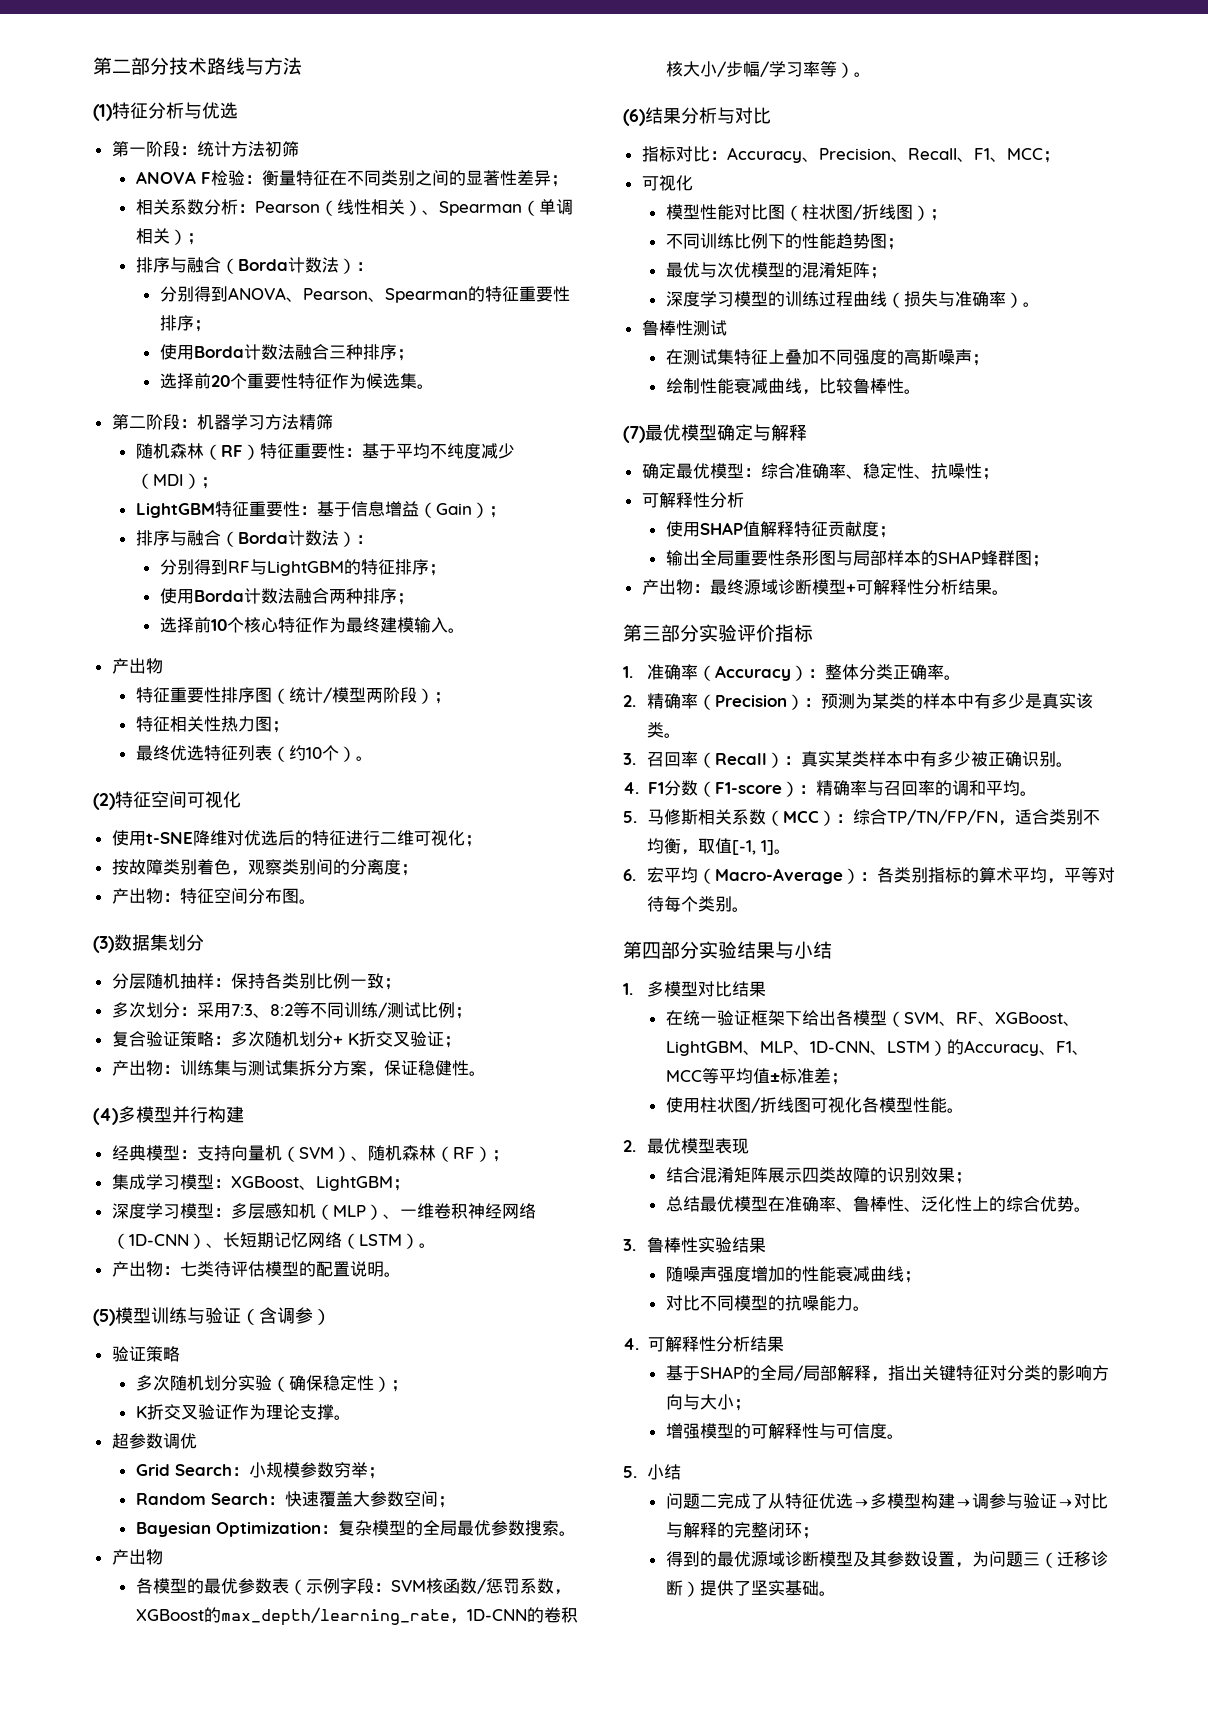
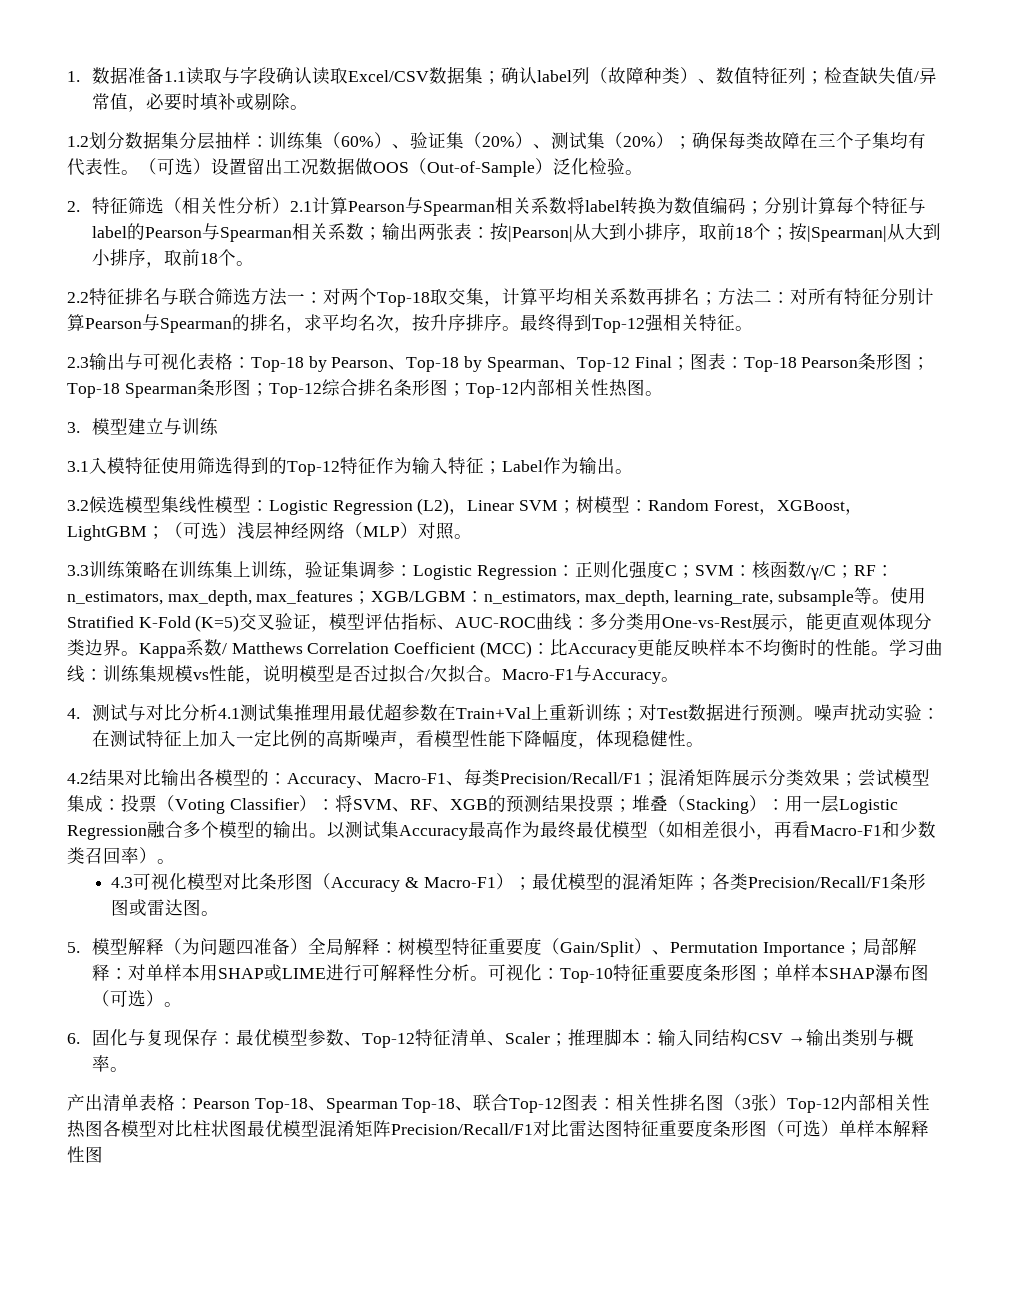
- 第二部分技术路线与方法
- (1)特征分析与优选
- 第一阶段：统计方法初筛
- ANOVA F检验：衡量特征在不同类别之间的显著性差异；
- 相关系数分析：Pearson（线性相关）、Spearman（单调相关）；
- 排序与融合（Borda计数法）：
- 分别得到ANOVA、Pearson、Spearman的特征重要性排序；
- 使用Borda计数法融合三种排序；
- 选择前20个重要性特征作为候选集。
- 第二阶段：机器学习方法精筛
- 随机森林（RF）特征重要性：基于平均不纯度减少（MDI）；
- LightGBM特征重要性：基于信息增益（Gain）；
- 排序与融合（Borda计数法）：
- 分别得到RF与LightGBM的特征排序；
- 使用Borda计数法融合两种排序；
- 选择前10个核心特征作为最终建模输入。
- 产出物
- 特征重要性排序图（统计/模型两阶段）；
- 特征相关性热力图；
- 最终优选特征列表（约10个）。
- (2)特征空间可视化
- 使用t-SNE降维对优选后的特征进行二维可视化；
- 按故障类别着色，观察类别间的分离度；
- 产出物：特征空间分布图。
- (3)数据集划分
- 分层随机抽样：保持各类别比例一致；
- 多次划分：采用7:3、8:2等不同训练/测试比例；
- 复合验证策略：多次随机划分+ K折交叉验证；
- 产出物：训练集与测试集拆分方案，保证稳健性。
- (4)多模型并行构建
- 经典模型：支持向量机（SVM）、随机森林（RF）；
- 集成学习模型：XGBoost、LightGBM；
- 深度学习模型：多层感知机（MLP）、一维卷积神经网络（1D-CNN）、长短期记忆网络（LSTM）。
- 产出物：七类待评估模型的配置说明。
- (5)模型训练与验证（含调参）
- 验证策略
- 多次随机划分实验（确保稳定性）；
- K折交叉验证作为理论支撑。
- 超参数调优
- Grid Search：小规模参数穷举；
- Random Search：快速覆盖大参数空间；
- Bayesian Optimization：复杂模型的全局最优参数搜索。
- 产出物
- 各模型的最优参数表（示例字段：SVM核函数/惩罚系数，XGBoost的max_depth/learning_rate，1D-CNN的卷积核大小/步幅/学习率等）。
- (6)结果分析与对比
- 指标对比：Accuracy、Precision、Recall、F1、MCC；
- 可视化
- 模型性能对比图（柱状图/折线图）；
- 不同训练比例下的性能趋势图；
- 最优与次优模型的混淆矩阵；
- 深度学习模型的训练过程曲线（损失与准确率）。
- 鲁棒性测试
- 在测试集特征上叠加不同强度的高斯噪声；
- 绘制性能衰减曲线，比较鲁棒性。
- (7)最优模型确定与解释
- 确定最优模型：综合准确率、稳定性、抗噪性；
- 可解释性分析
- 使用SHAP值解释特征贡献度；
- 输出全局重要性条形图与局部样本的SHAP蜂群图；
- 产出物：最终源域诊断模型+可解释性分析结果。
- 第三部分实验评价指标
- 1.准确率（Accuracy）：整体分类正确率。
- 2.精确率（Precision）：预测为某类的样本中有多少是真实该类。
- 3.召回率（Recall）：真实某类样本中有多少被正确识别。
- 4. F1分数（F1-score）：精确率与召回率的调和平均。
- 5.马修斯相关系数（MCC）：综合TP/TN/FP/FN，适合类别不均衡，取值[-1, 1]。
- 6.宏平均（Macro-Average）：各类别指标的算术平均，平等对待每个类别。
- 第四部分实验结果与小结
- 1.多模型对比结果
- 在统一验证框架下给出各模型（SVM、RF、XGBoost、LightGBM、MLP、1D-CNN、LSTM）的Accuracy、F1、MCC等平均值±标准差；
- 使用柱状图/折线图可视化各模型性能。
- 2.最优模型表现
- 结合混淆矩阵展示四类故障的识别效果；
- 总结最优模型在准确率、鲁棒性、泛化性上的综合优势。
- 3.鲁棒性实验结果
- 随噪声强度增加的性能衰减曲线；
- 对比不同模型的抗噪能力。
- 4.可解释性分析结果
- 基于SHAP的全局/局部解释，指出关键特征对分类的影响方向与大小；
- 增强模型的可解释性与可信度。
- 5.小结
- 问题二完成了从特征优选→多模型构建→调参与验证→对比与解释的完整闭环；
- 得到的最优源域诊断模型及其参数设置，为问题三（迁移诊断）提供了坚实基础。
+ 1.数据准备1.1读取与字段确认读取Excel/CSV数据集；确认label列（故障种类）、数值特征列；检查缺失值/异常值，必要时填补或剔除。
+ 1.2划分数据集分层抽样：训练集（60%）、验证集（20%）、测试集（20%）；确保每类故障在三个子集均有代表性。（可选）设置留出工况数据做OOS（Out-of-Sample）泛化检验。
+ 2.特征筛选（相关性分析）2.1计算Pearson与Spearman相关系数将label转换为数值编码；分别计算每个特征与label的Pearson与Spearman相关系数；输出两张表：按|Pearson|从大到小排序，取前18个；按|Spearman|从大到小排序，取前18个。
+ 2.2特征排名与联合筛选方法一：对两个Top-18取交集，计算平均相关系数再排名；方法二：对所有特征分别计算Pearson与Spearman的排名，求平均名次，按升序排序。最终得到Top-12强相关特征。
+ 2.3输出与可视化表格：Top-18 by Pearson、Top-18 by Spearman、Top-12 Final；图表：Top-18 Pearson条形图；Top-18 Spearman条形图；Top-12综合排名条形图；Top-12内部相关性热图。
+ 3.模型建立与训练
+ 3.1入模特征使用筛选得到的Top-12特征作为输入特征；Label作为输出。
+ 3.2候选模型集线性模型：Logistic Regression (L2)，Linear SVM；树模型：Random Forest，XGBoost，LightGBM；（可选）浅层神经网络（MLP）对照。
+ 3.3训练策略在训练集上训练，验证集调参：Logistic Regression：正则化强度C；SVM：核函数/γ/C；RF：n_estimators, max_depth, max_features；XGB/LGBM：n_estimators, max_depth, learning_rate, subsample等。使用Stratified K-Fold (K=5)交叉验证，模型评估指标、AUC-ROC曲线：多分类用One-vs-Rest展示，能更直观体现分类边界。Kappa系数/ Matthews Correlation Coefficient (MCC)：比Accuracy更能反映样本不均衡时的性能。学习曲线：训练集规模vs性能，说明模型是否过拟合/欠拟合。Macro-F1与Accuracy。
+ 4.测试与对比分析4.1测试集推理用最优超参数在Train+Val上重新训练；对Test数据进行预测。噪声扰动实验：在测试特征上加入一定比例的高斯噪声，看模型性能下降幅度，体现稳健性。
+ 4.2结果对比输出各模型的：Accuracy、Macro-F1、每类Precision/Recall/F1；混淆矩阵展示分类效果；尝试模型集成：投票（Voting Classifier）：将SVM、RF、XGB的预测结果投票；堆叠（Stacking）：用一层Logistic Regression融合多个模型的输出。以测试集Accuracy最高作为最终最优模型（如相差很小，再看Macro-F1和少数类召回率）。
+ 4.3可视化模型对比条形图（Accuracy & Macro-F1）；最优模型的混淆矩阵；各类Precision/Recall/F1条形图或雷达图。
+ 5.模型解释（为问题四准备）全局解释：树模型特征重要度（Gain/Split）、Permutation Importance；局部解释：对单样本用SHAP或LIME进行可解释性分析。可视化：Top-10特征重要度条形图；单样本SHAP瀑布图（可选）。
+ 6.固化与复现保存：最优模型参数、Top-12特征清单、Scaler；推理脚本：输入同结构CSV →输出类别与概率。
+ 产出清单表格：Pearson Top-18、Spearman Top-18、联合Top-12图表：相关性排名图（3张）Top-12内部相关性热图各模型对比柱状图最优模型混淆矩阵Precision/Recall/F1对比雷达图特征重要度条形图（可选）单样本解释性图

